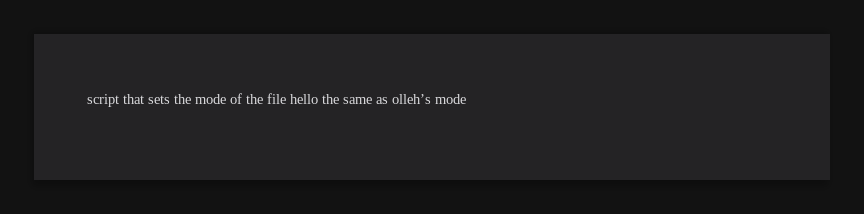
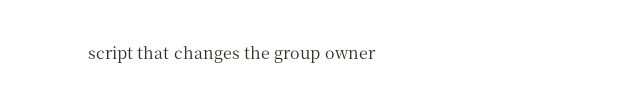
- script that sets the mode of the file hello the same as olleh’s mode
+ script that changes the group owner

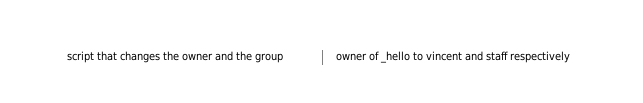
- script that changes the group owner
+ script that changes the owner and the group owner of _hello to vincent and staff respectively

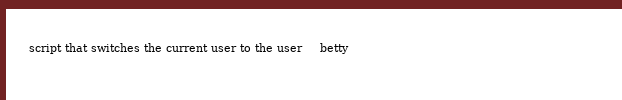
- script that changes the owner and the group owner of _hello to vincent and staff respectively
+ script that switches the current user to the user betty

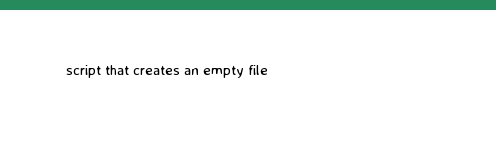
- script that switches the current user to the user betty
+ script that creates an empty file

